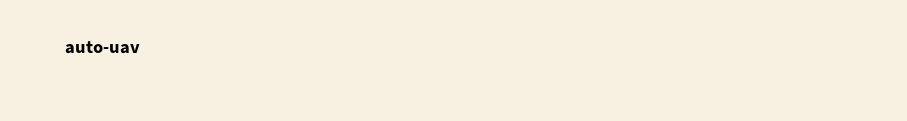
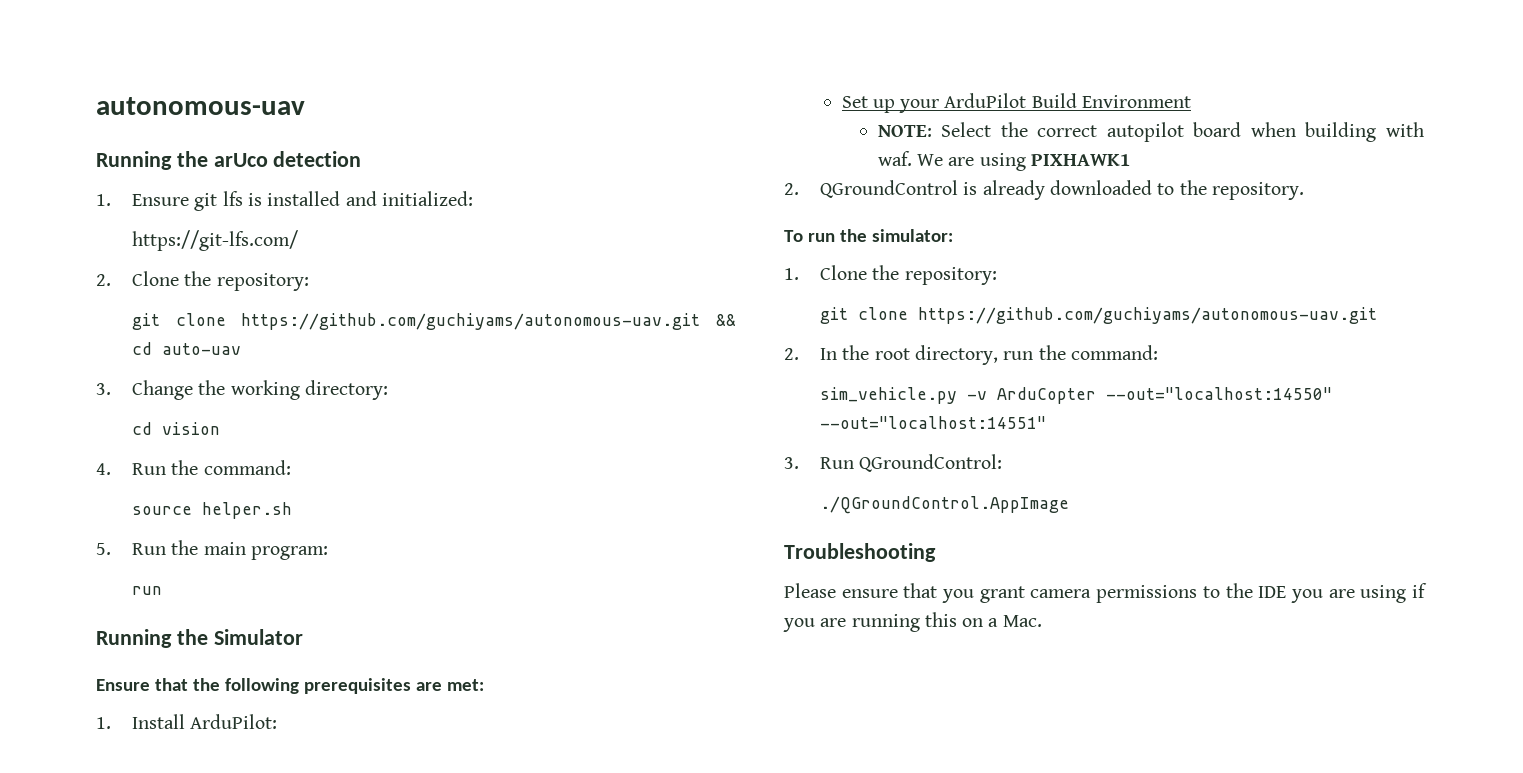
- auto-uav
+ autonomous-uav
+ Running the arUco detection
+ 1. Ensure git lfs is installed and initialized:
+ https://git-lfs.com/
+ 2. Clone the repository:
+ git clone https://github.com/guchiyams/autonomous-uav.git && cd auto-uav
+ 3. Change the working directory:
+ cd vision
+ 4. Run the command:
+ source helper.sh
+ 5. Run the main program:
+ run
+ Running the Simulator
+ Ensure that the following prerequisites are met:
+ 1. Install ArduPilot:
+ Set up your ArduPilot Build Environment
+ NOTE: Select the correct autopilot board when building with waf. We are using PIXHAWK1
+ 2. QGroundControl is already downloaded to the repository.
+ To run the simulator:
+ 1. Clone the repository:
+ git clone https://github.com/guchiyams/autonomous-uav.git
+ 2. In the root directory, run the command:
+ sim_vehicle.py -v ArduCopter --out="localhost:14550" --out="localhost:14551"
+ 3. Run QGroundControl:
+ ./QGroundControl.AppImage
+ Troubleshooting
+ Please ensure that you grant camera permissions to the IDE you are using if you are running this on a Mac.

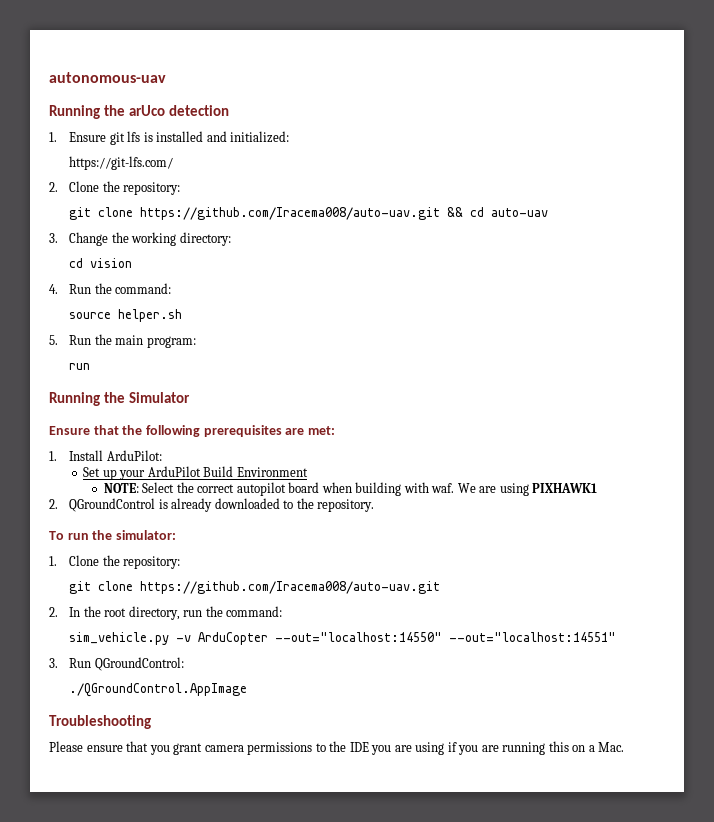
- git clone https://github.com/guchiyams/autonomous-uav.git && cd auto-uav
+ git clone https://github.com/Iracema008/auto-uav.git && cd auto-uav
  1. Clone the repository:
- git clone https://github.com/guchiyams/autonomous-uav.git
+ git clone https://github.com/Iracema008/auto-uav.git

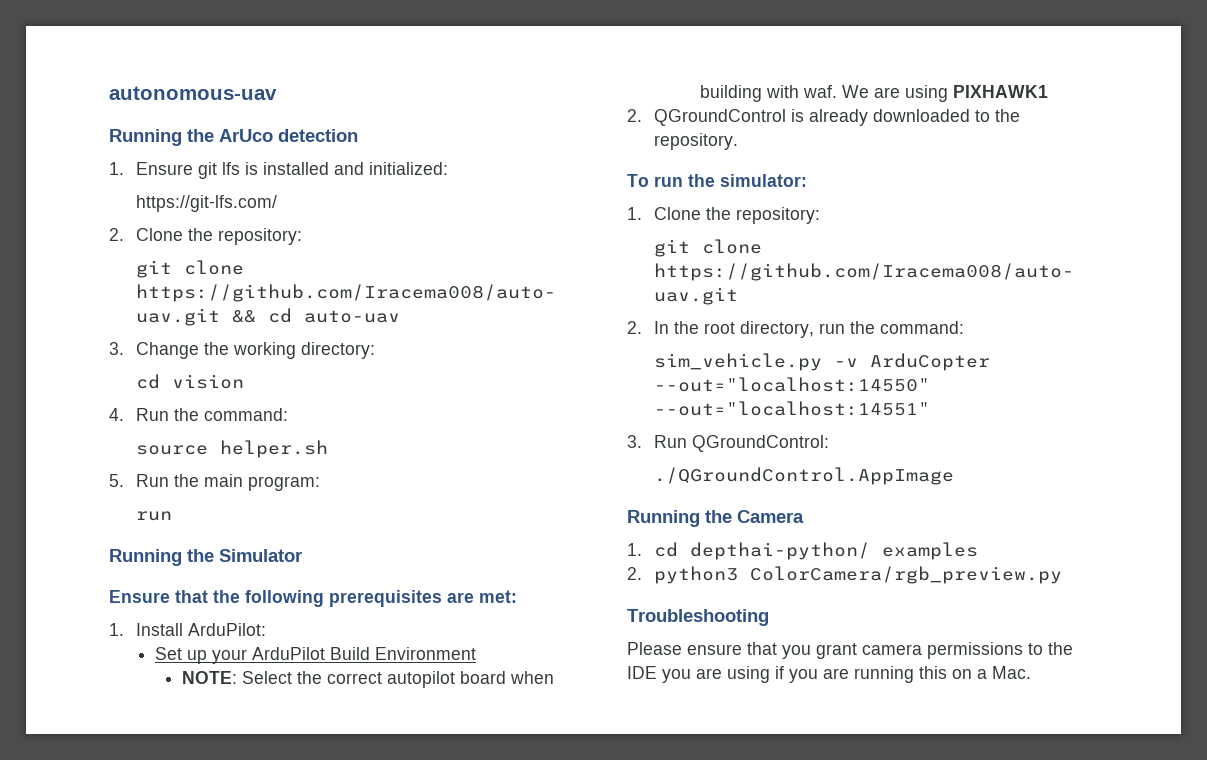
- Running the arUco detection
+ Running the ArUco detection
+ Running the Camera
+ 1. cd depthai-python/ examples
+ 2. python3 ColorCamera/rgb_preview.py

